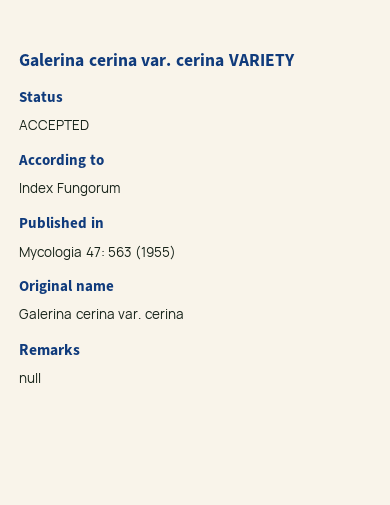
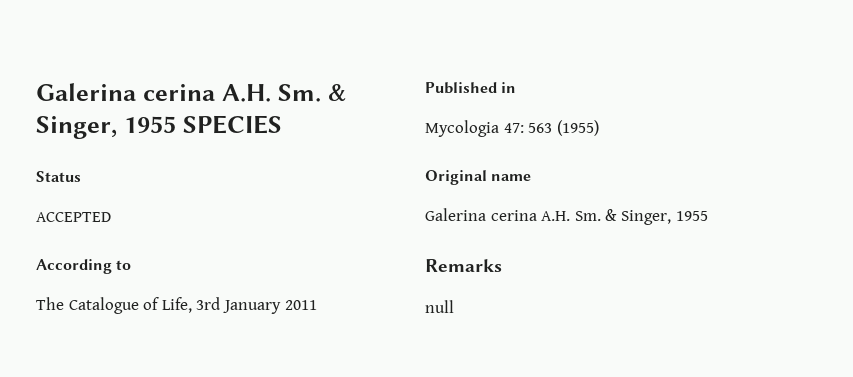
- Galerina cerina var. cerina VARIETY
+ Galerina cerina A.H. Sm. & Singer, 1955 SPECIES
  Status
  ACCEPTED
  According to
- Index Fungorum
+ The Catalogue of Life, 3rd January 2011
  Original name
- Galerina cerina var. cerina
+ Galerina cerina A.H. Sm. & Singer, 1955

